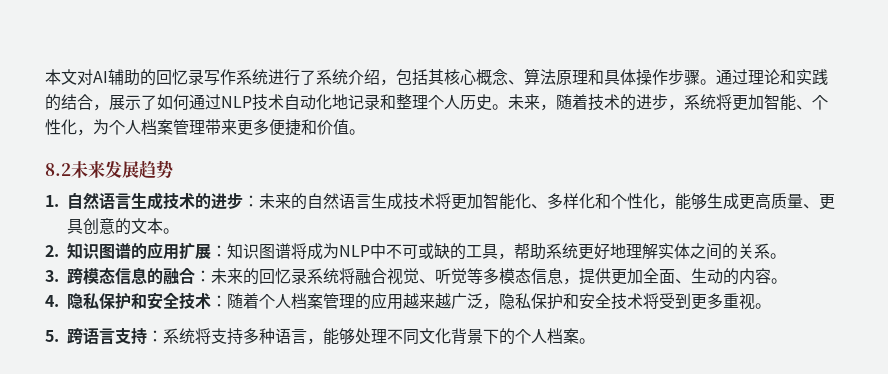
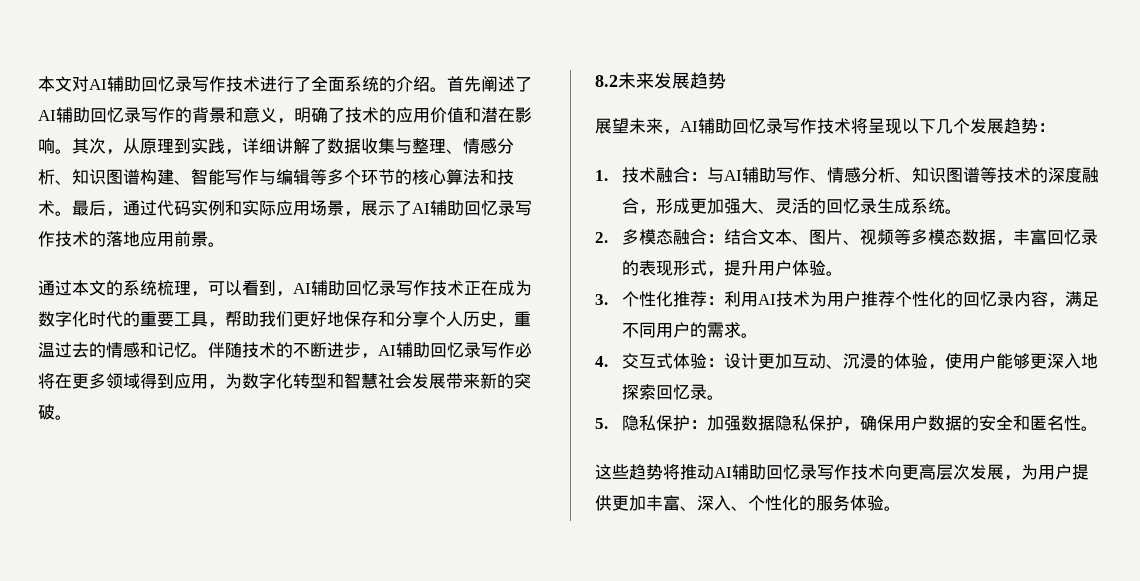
- 本文对AI辅助的回忆录写作系统进行了系统介绍，包括其核心概念、算法原理和具体操作步骤。通过理论和实践的结合，展示了如何通过NLP技术自动化地记录和整理个人历史。未来，随着技术的进步，系统将更加智能、个性化，为个人档案管理带来更多便捷和价值。
+ 本文对AI辅助回忆录写作技术进行了全面系统的介绍。首先阐述了AI辅助回忆录写作的背景和意义，明确了技术的应用价值和潜在影响。其次，从原理到实践，详细讲解了数据收集与整理、情感分析、知识图谱构建、智能写作与编辑等多个环节的核心算法和技术。最后，通过代码实例和实际应用场景，展示了AI辅助回忆录写作技术的落地应用前景。
+ 通过本文的系统梳理，可以看到，AI辅助回忆录写作技术正在成为数字化时代的重要工具，帮助我们更好地保存和分享个人历史，重温过去的情感和记忆。伴随技术的不断进步，AI辅助回忆录写作必将在更多领域得到应用，为数字化转型和智慧社会发展带来新的突破。
- 1.自然语言生成技术的进步：未来的自然语言生成技术将更加智能化、多样化和个性化，能够生成更高质量、更具创意的文本。
- 2.知识图谱的应用扩展：知识图谱将成为NLP中不可或缺的工具，帮助系统更好地理解实体之间的关系。
- 3.跨模态信息的融合：未来的回忆录系统将融合视觉、听觉等多模态信息，提供更加全面、生动的内容。
- 4.隐私保护和安全技术：随着个人档案管理的应用越来越广泛，隐私保护和安全技术将受到更多重视。
- 5.跨语言支持：系统将支持多种语言，能够处理不同文化背景下的个人档案。
+ 展望未来，AI辅助回忆录写作技术将呈现以下几个发展趋势：
+ 1.技术融合：与AI辅助写作、情感分析、知识图谱等技术的深度融合，形成更加强大、灵活的回忆录生成系统。
+ 2.多模态融合：结合文本、图片、视频等多模态数据，丰富回忆录的表现形式，提升用户体验。
+ 3.个性化推荐：利用AI技术为用户推荐个性化的回忆录内容，满足不同用户的需求。
+ 4.交互式体验：设计更加互动、沉浸的体验，使用户能够更深入地探索回忆录。
+ 5.隐私保护：加强数据隐私保护，确保用户数据的安全和匿名性。
+ 这些趋势将推动AI辅助回忆录写作技术向更高层次发展，为用户提供更加丰富、深入、个性化的服务体验。

